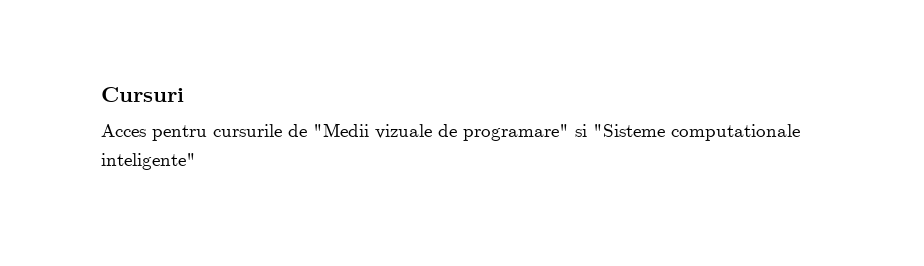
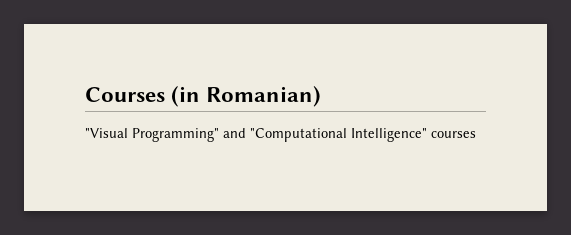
- Cursuri
- Acces pentru cursurile de "Medii vizuale de programare" si "Sisteme computationale inteligente"
+ Courses (in Romanian)
+ "Visual Programming" and "Computational Intelligence" courses

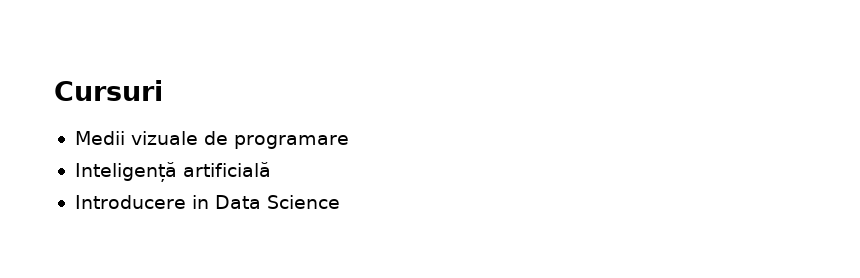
- Courses (in Romanian)
- "Visual Programming" and "Computational Intelligence" courses
+ Cursuri
+ Medii vizuale de programare
+ Inteligență artificială
+ Introducere in Data Science

